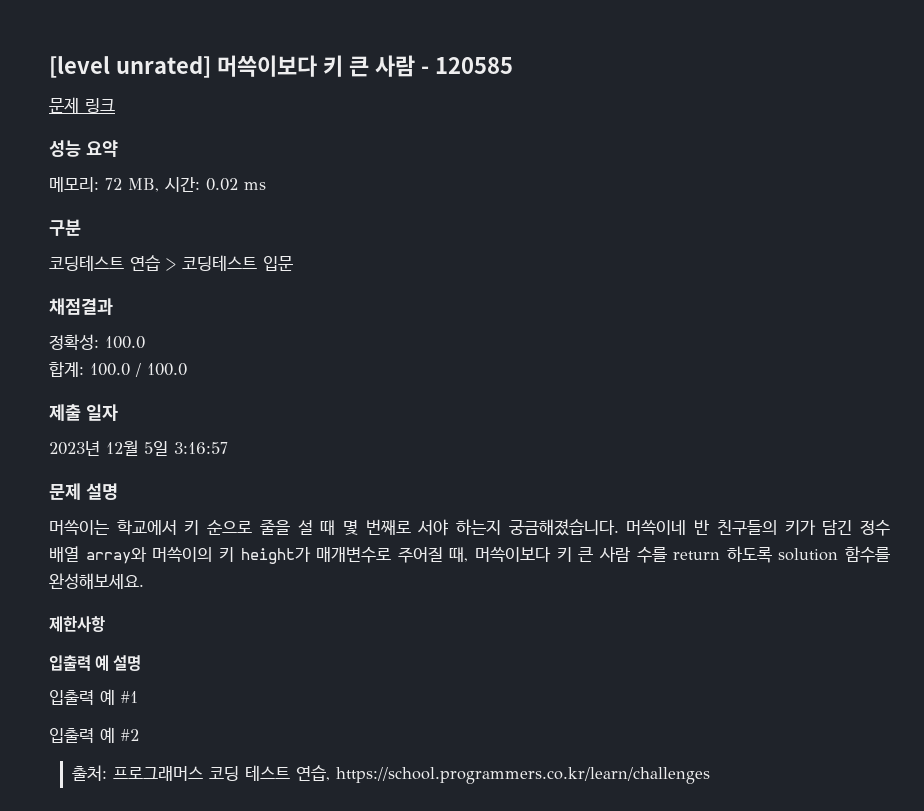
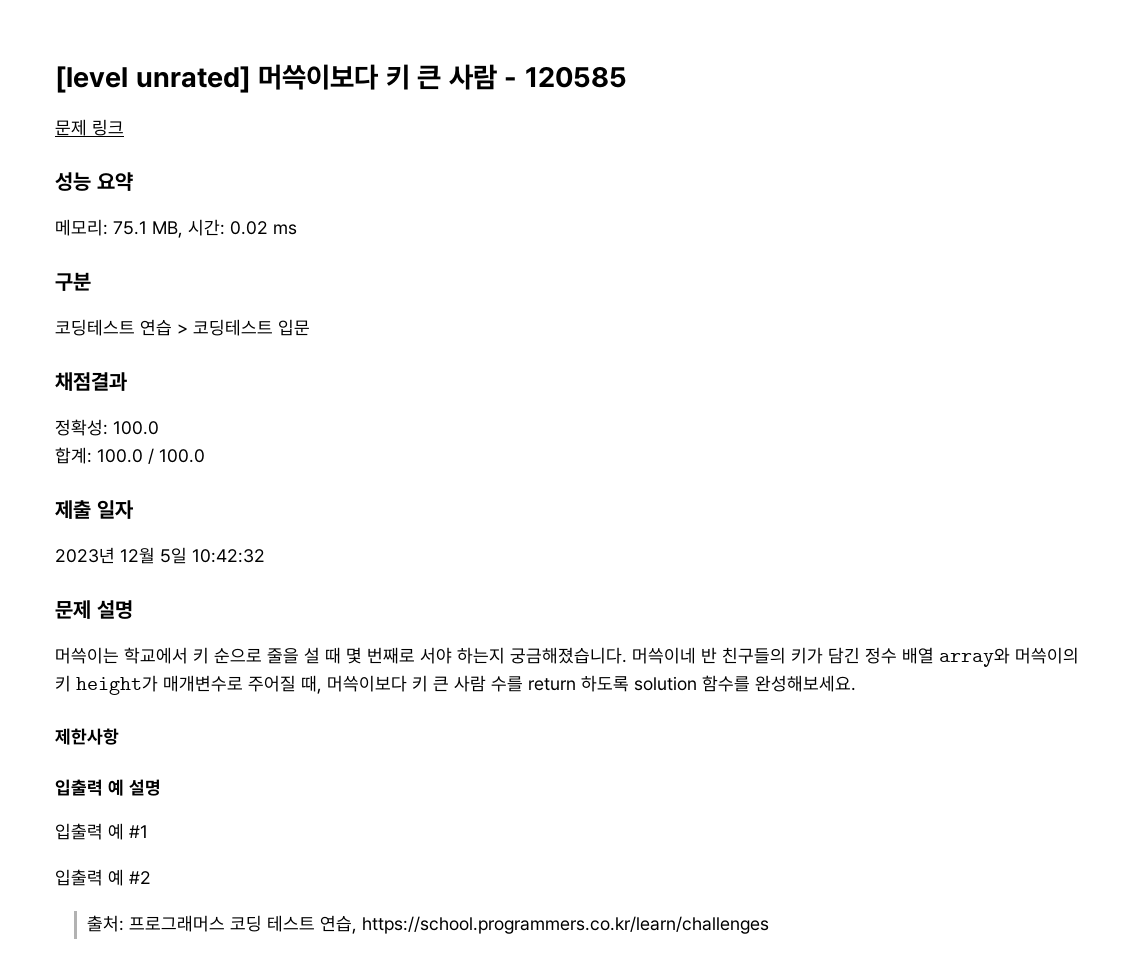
- 메모리: 72 MB, 시간: 0.02 ms
+ 메모리: 75.1 MB, 시간: 0.02 ms
- 2023년 12월 5일 3:16:57
+ 2023년 12월 5일 10:42:32

